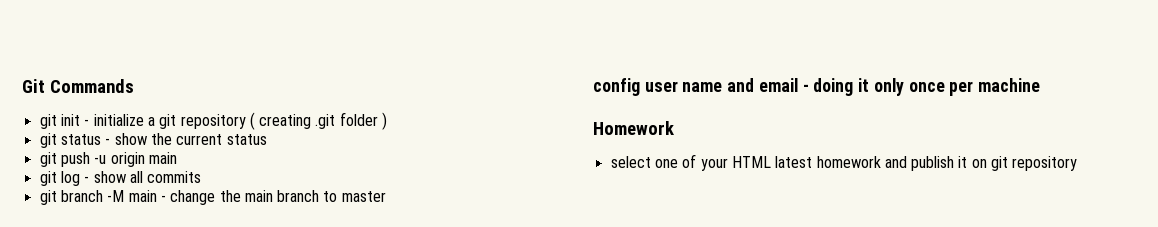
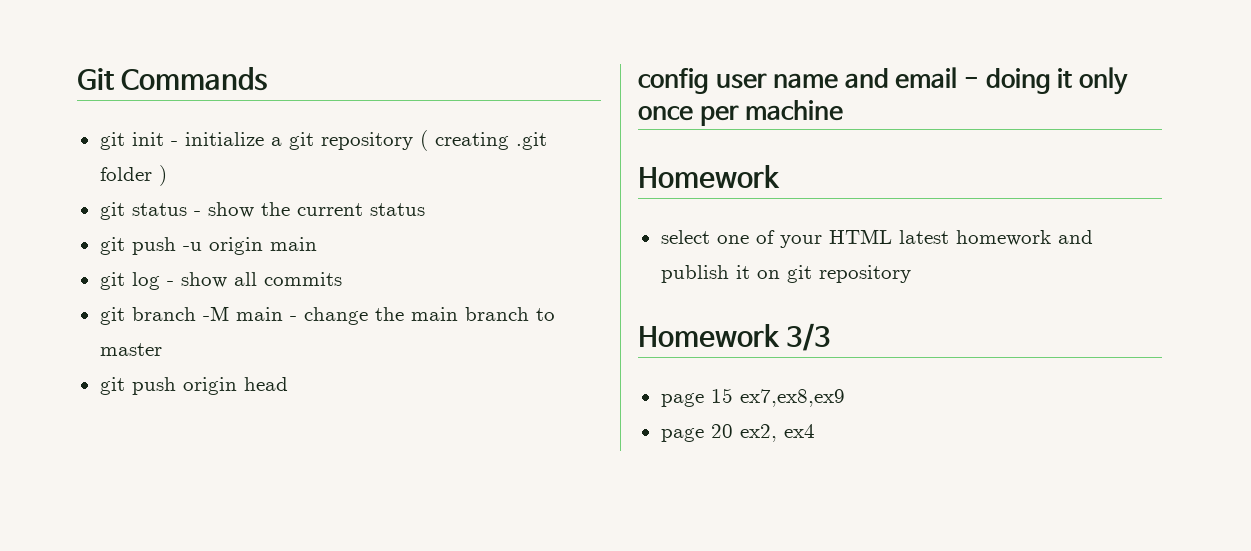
+ git push origin head
+ Homework 3/3
+ page 15 ex7,ex8,ex9
+ page 20 ex2, ex4

